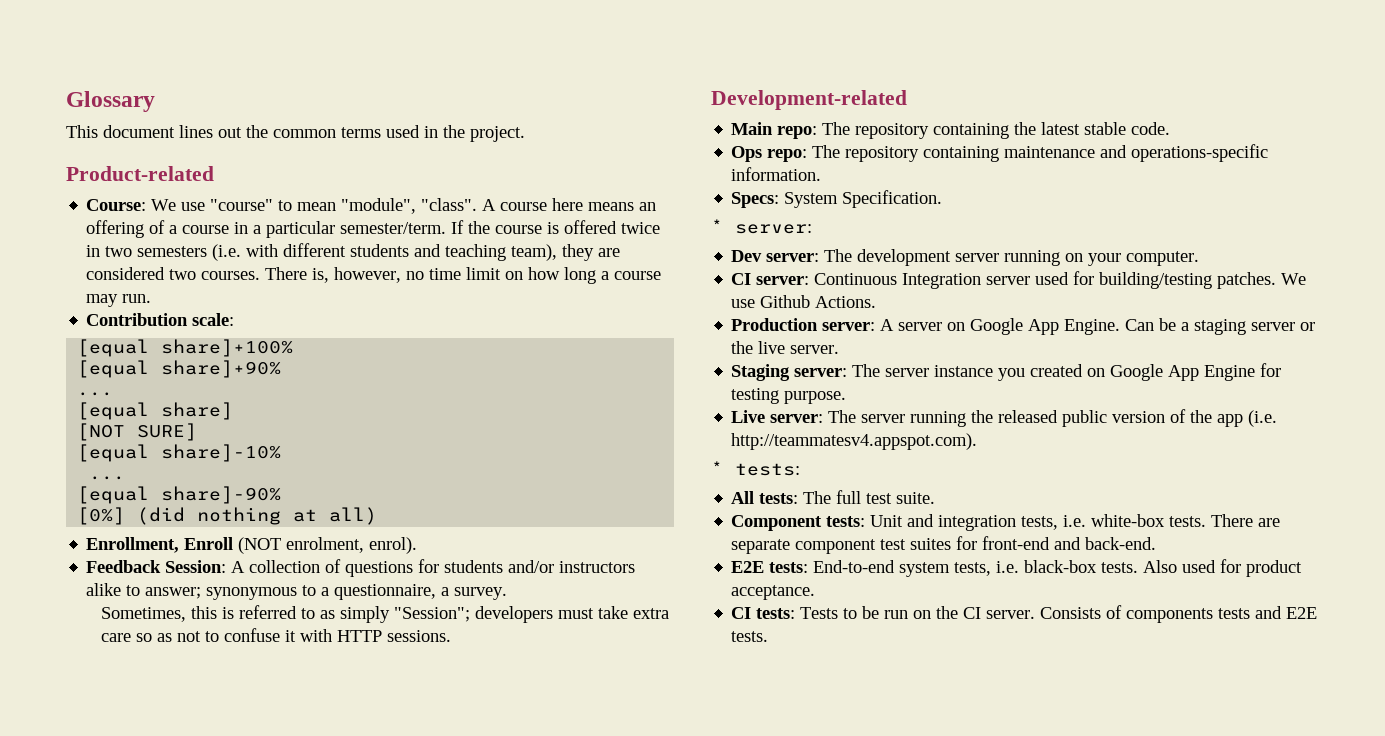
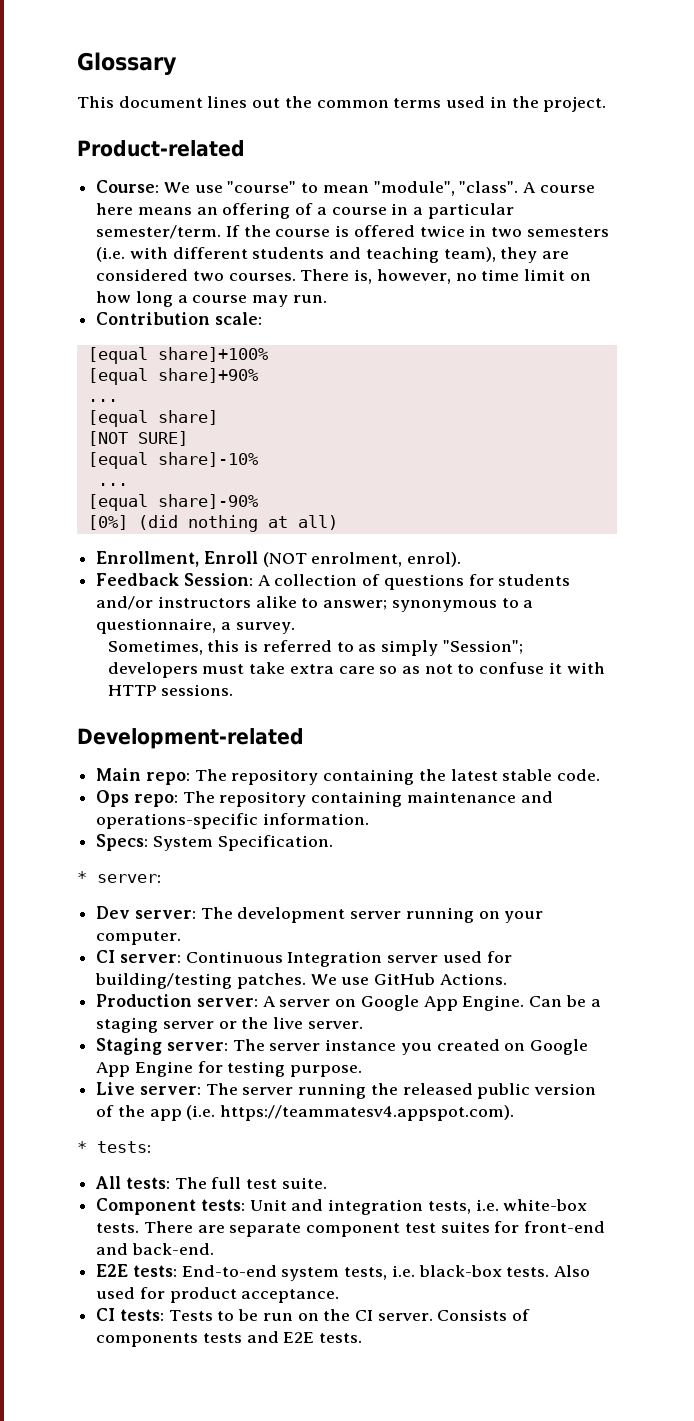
- We use Github Actions.
+ We use GitHub Actions.
- Live server: The server running the released public version of the app (i.e. http://teammatesv4.appspot.com).
+ Live server: The server running the released public version of the app (i.e. https://teammatesv4.appspot.com).

